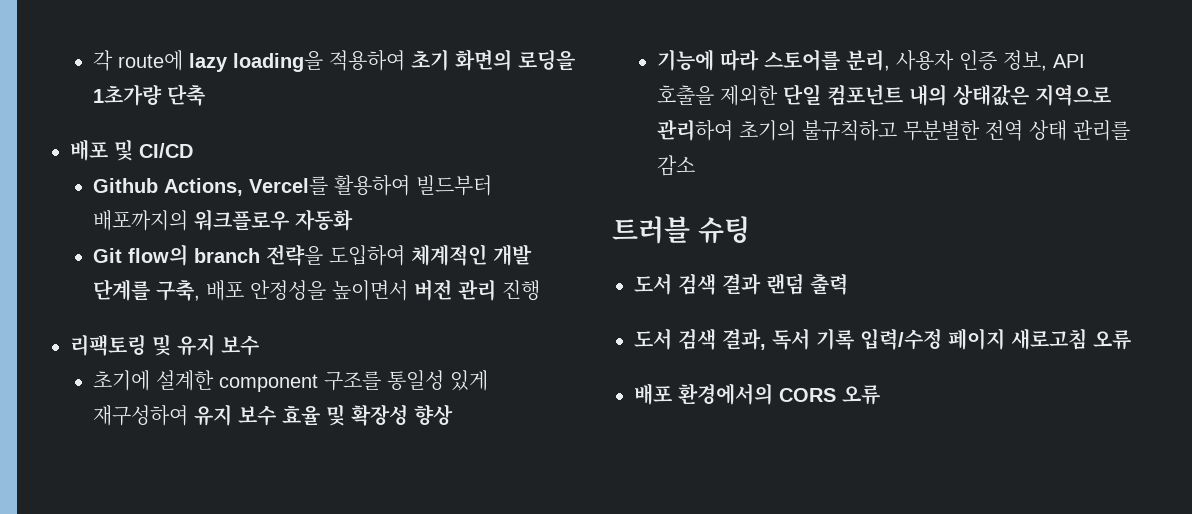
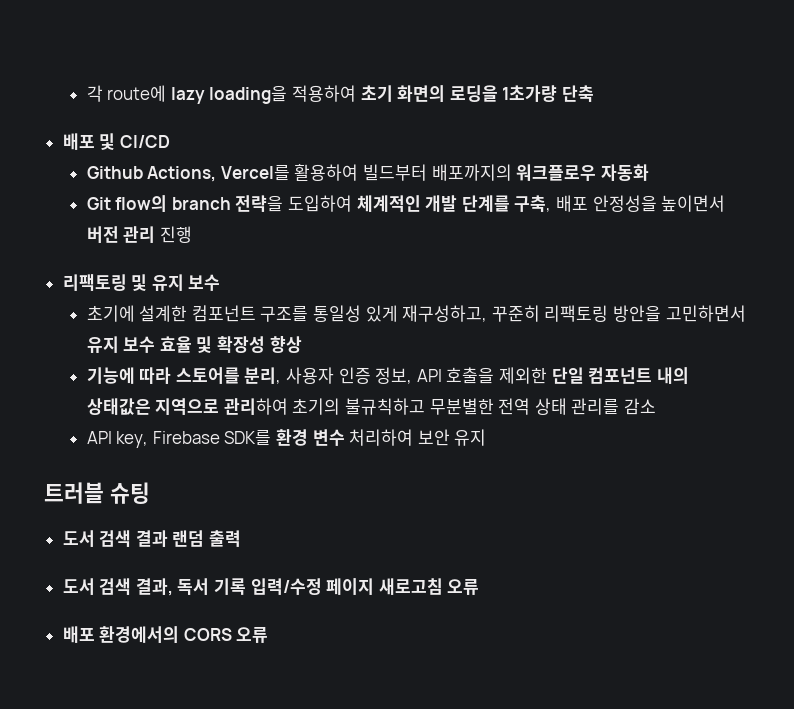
- 초기에 설계한 component 구조를 통일성 있게 재구성하여 유지 보수 효율 및 확장성 향상
+ 초기에 설계한 컴포넌트 구조를 통일성 있게 재구성하고, 꾸준히 리팩토링 방안을 고민하면서 유지 보수 효율 및 확장성 향상
+ API key, Firebase SDK를 환경 변수 처리하여 보안 유지

